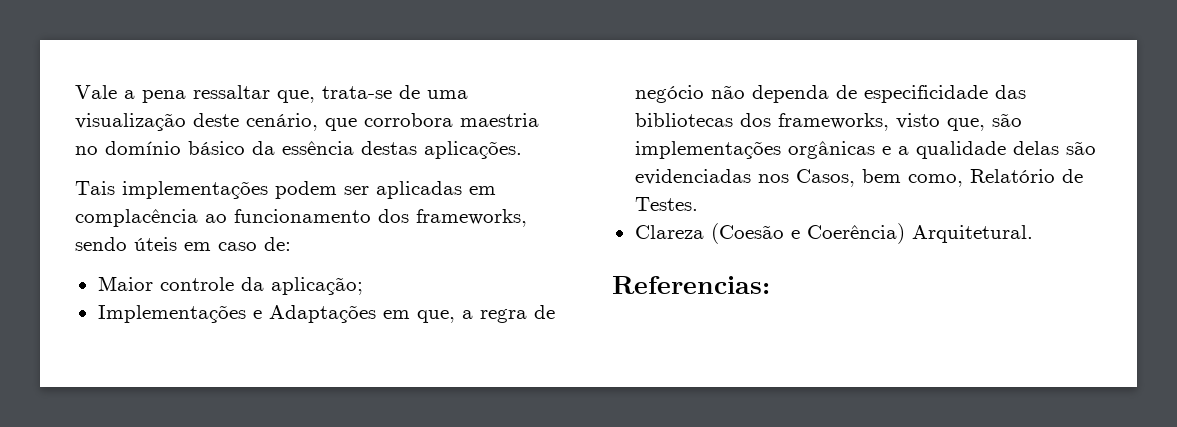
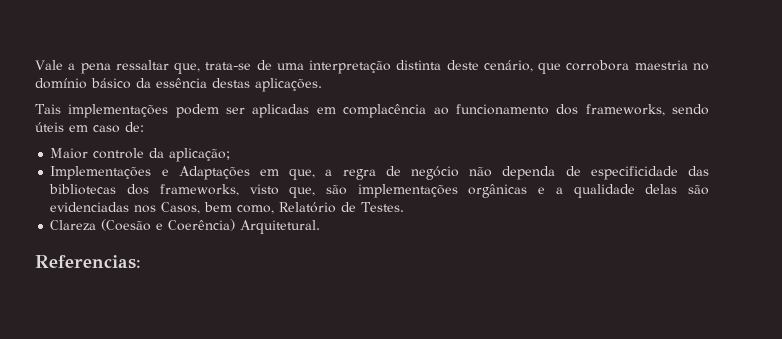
- Vale a pena ressaltar que, trata-se de uma visualização deste cenário, que corrobora maestria no domínio básico da essência destas aplicações.
+ Vale a pena ressaltar que, trata-se de uma interpretação distinta deste cenário, que corrobora maestria no domínio básico da essência destas aplicações.

